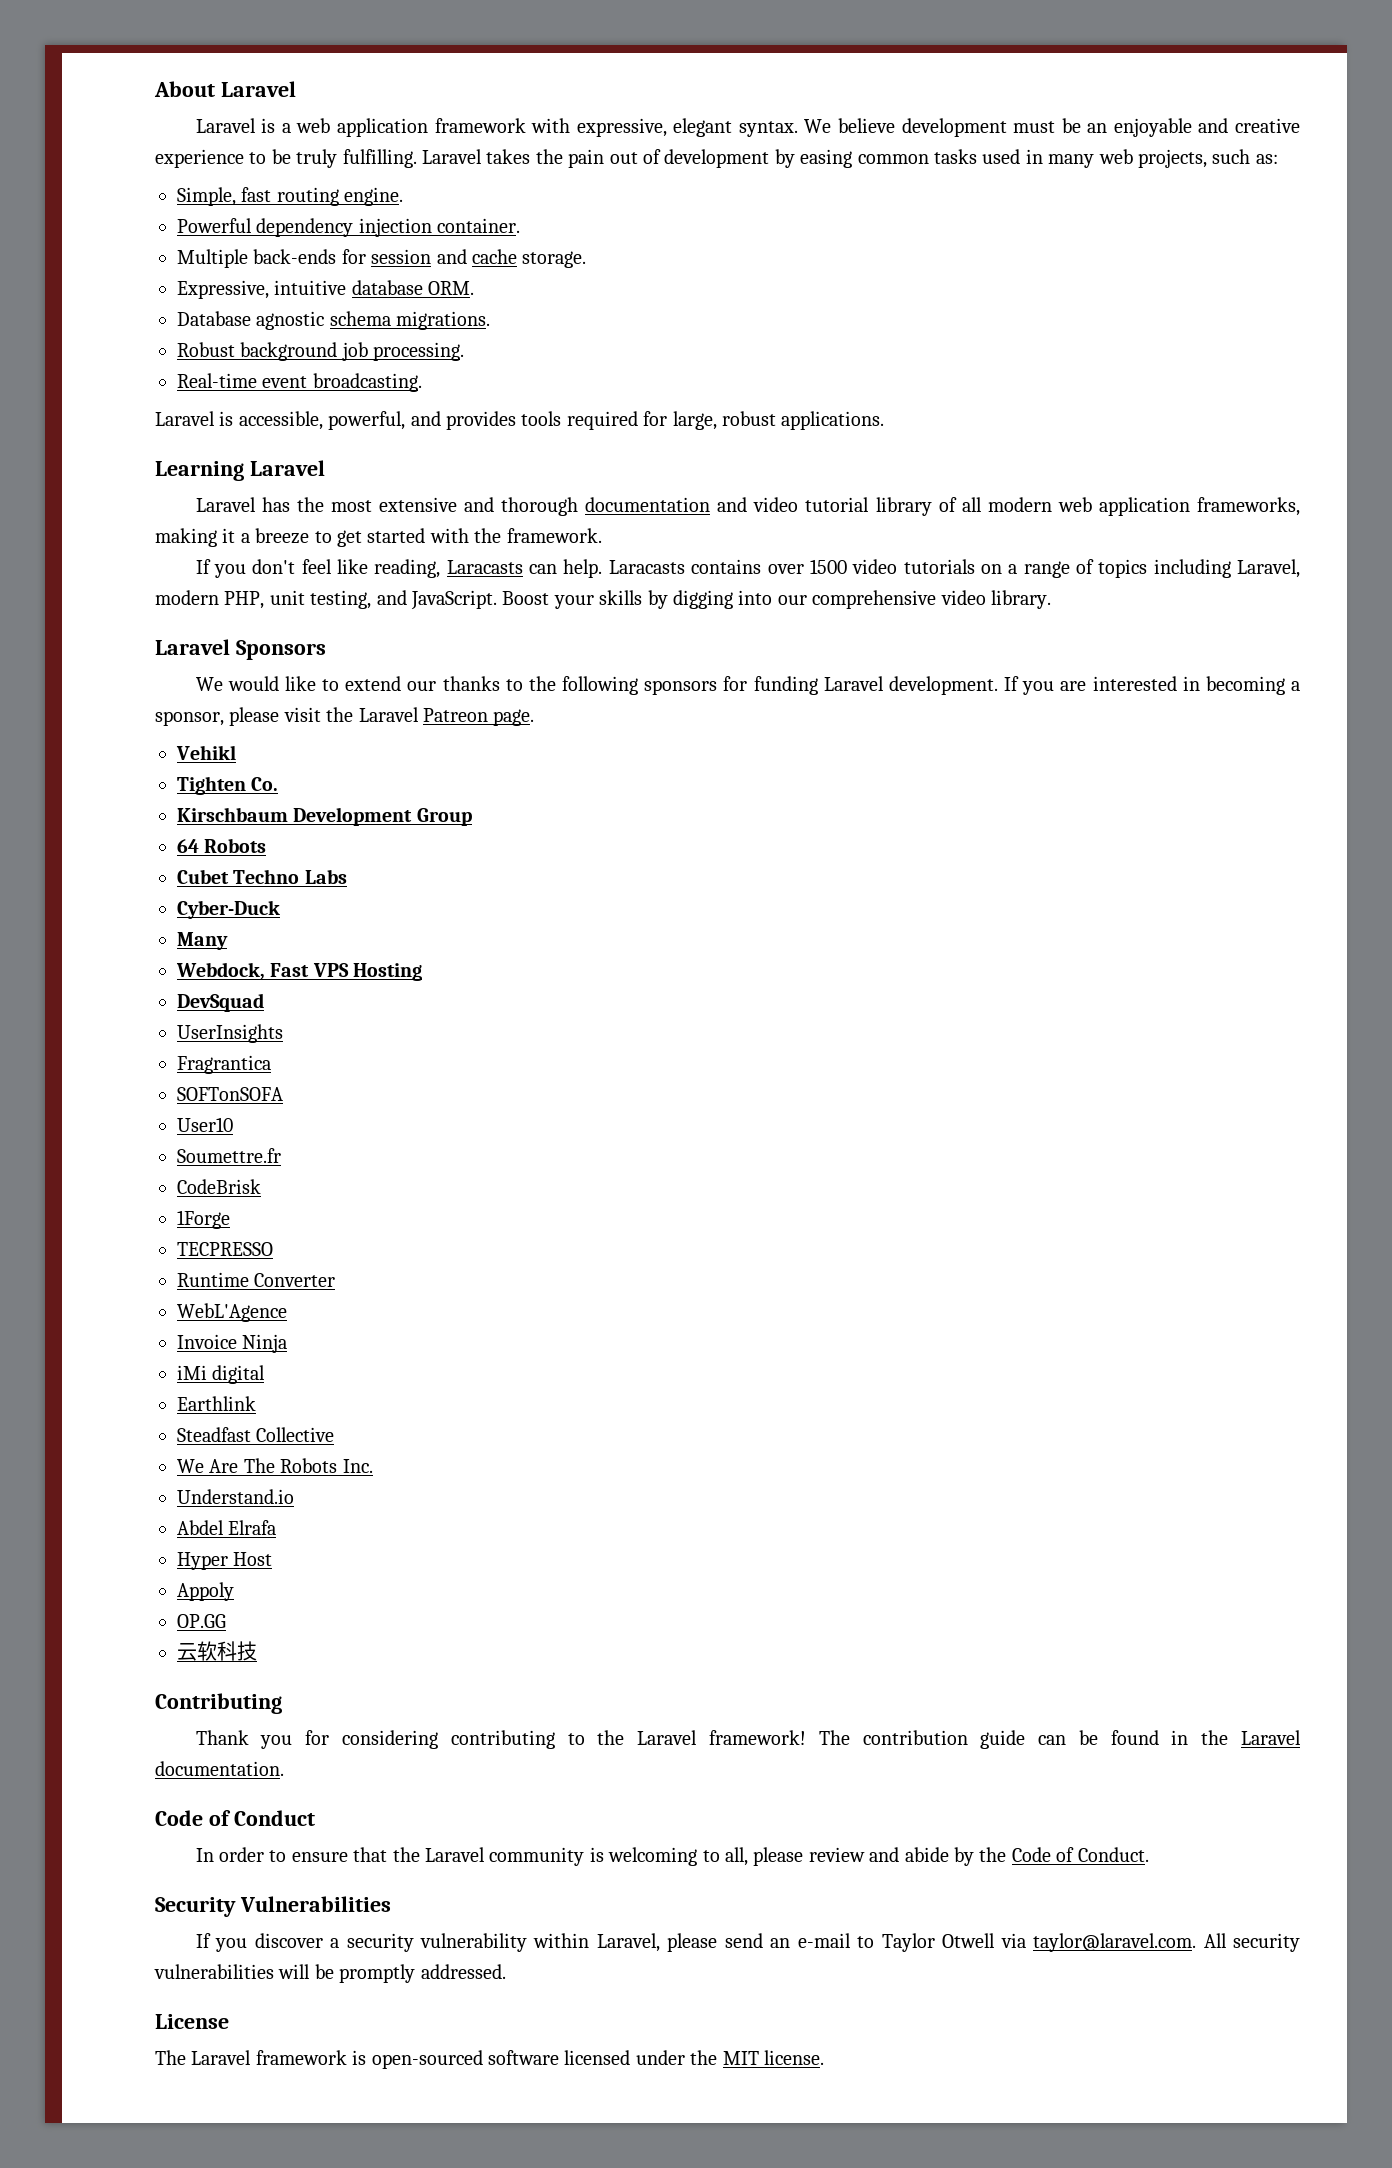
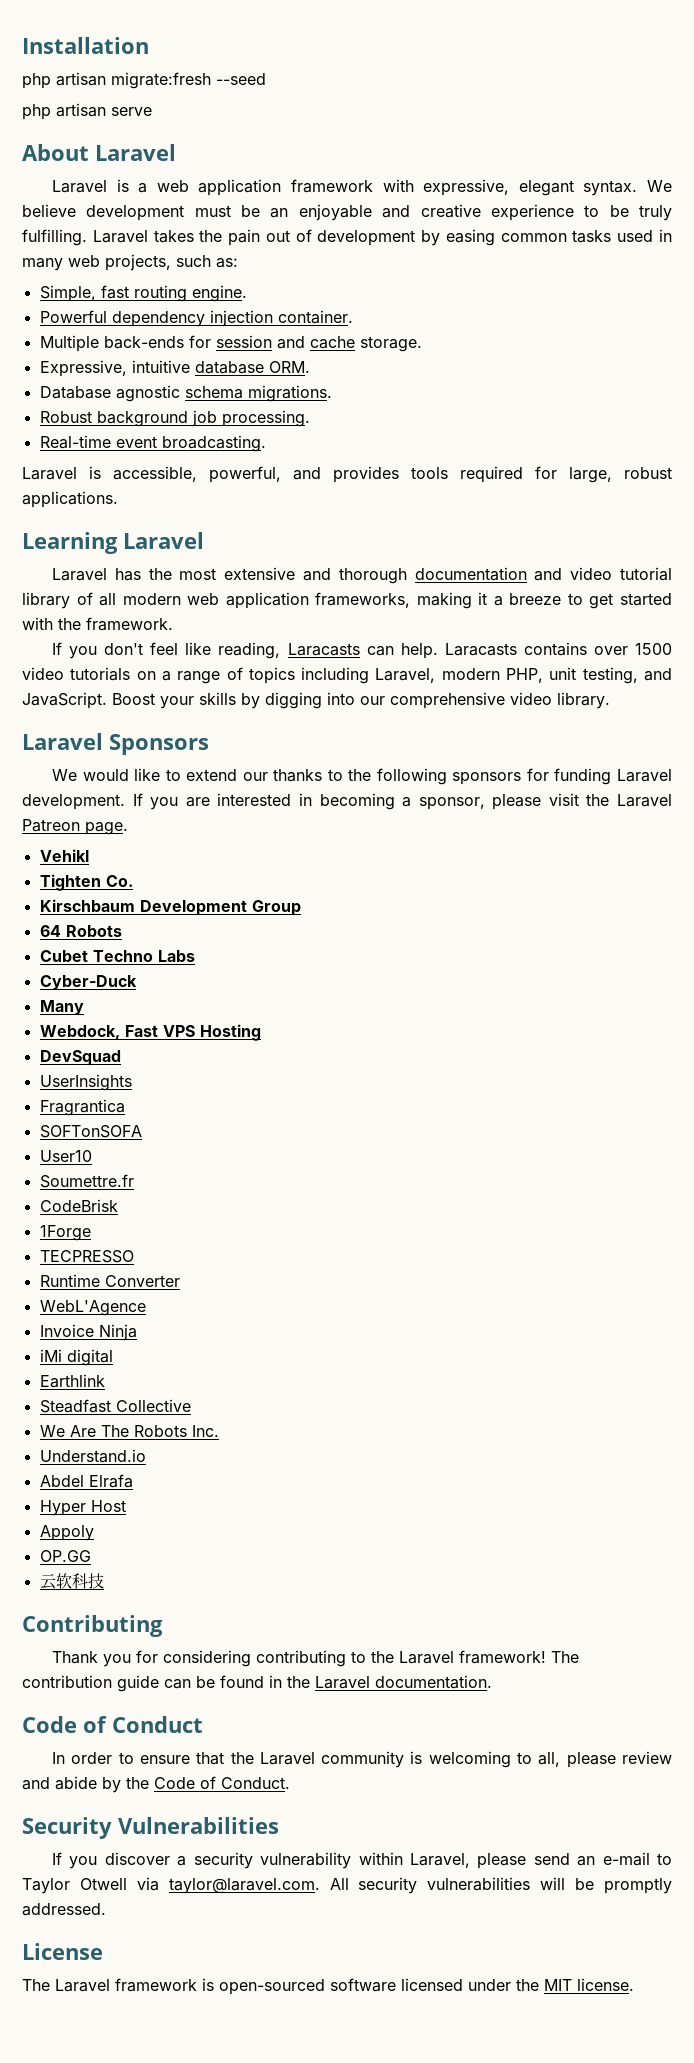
+ Installation
+ php artisan migrate:fresh --seed
+ php artisan serve

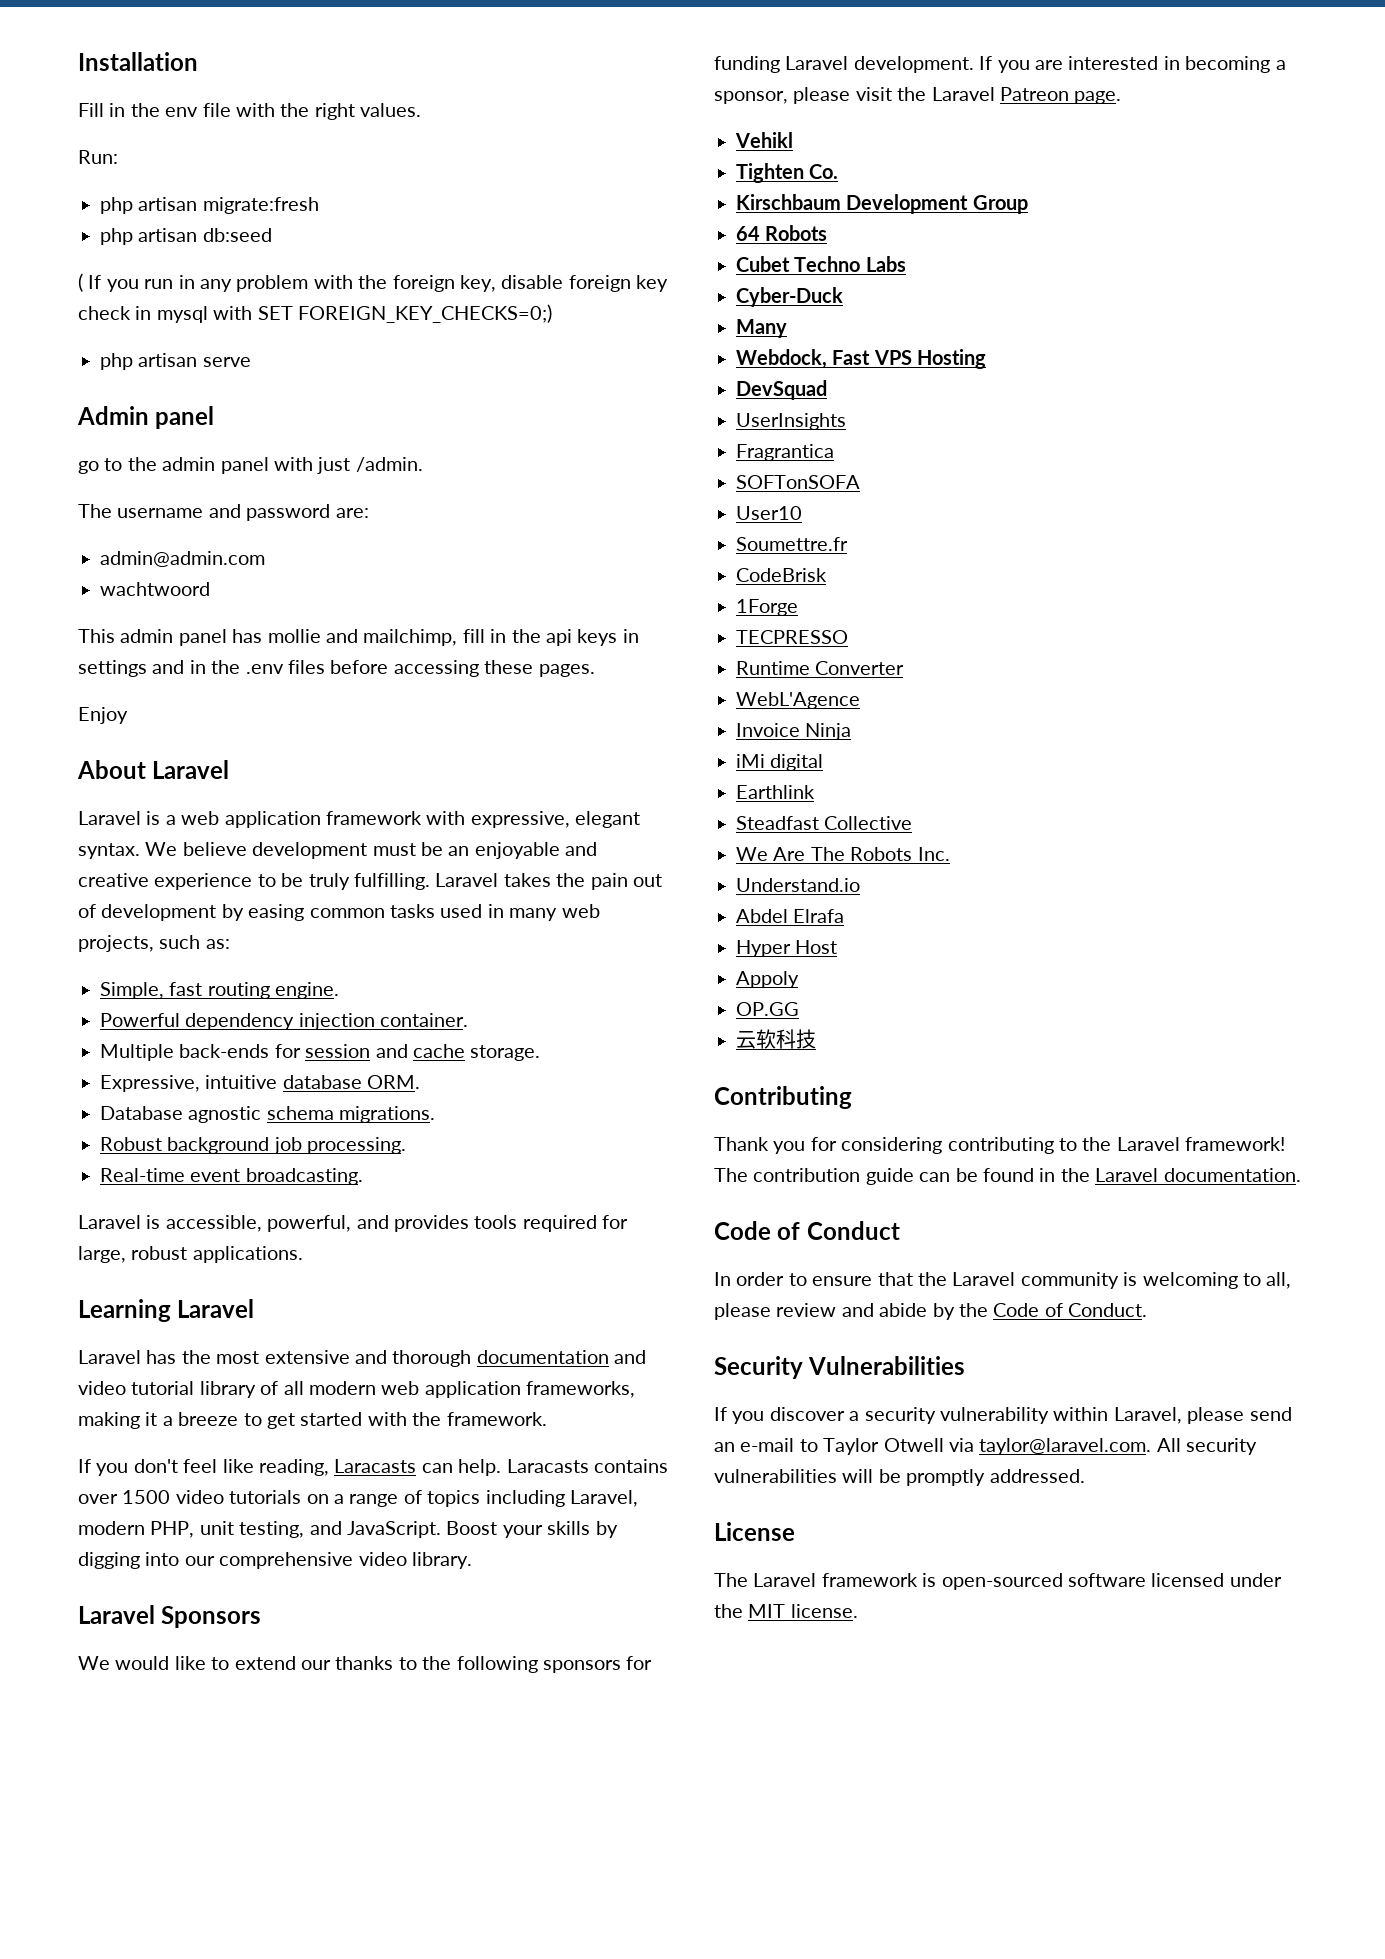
- php artisan migrate:fresh --seed
+ Fill in the env file with the right values.
+ Run:
+ php artisan migrate:fresh
+ php artisan db:seed
+ ( If you run in any problem with the foreign key, disable foreign key check in mysql with SET FOREIGN_KEY_CHECKS=0;)
  php artisan serve
+ Admin panel
+ go to the admin panel with just /admin.
+ The username and password are:
+ admin@admin.com
+ wachtwoord
+ This admin panel has mollie and mailchimp, fill in the api keys in settings and in the .env files before accessing these pages.
+ Enjoy

